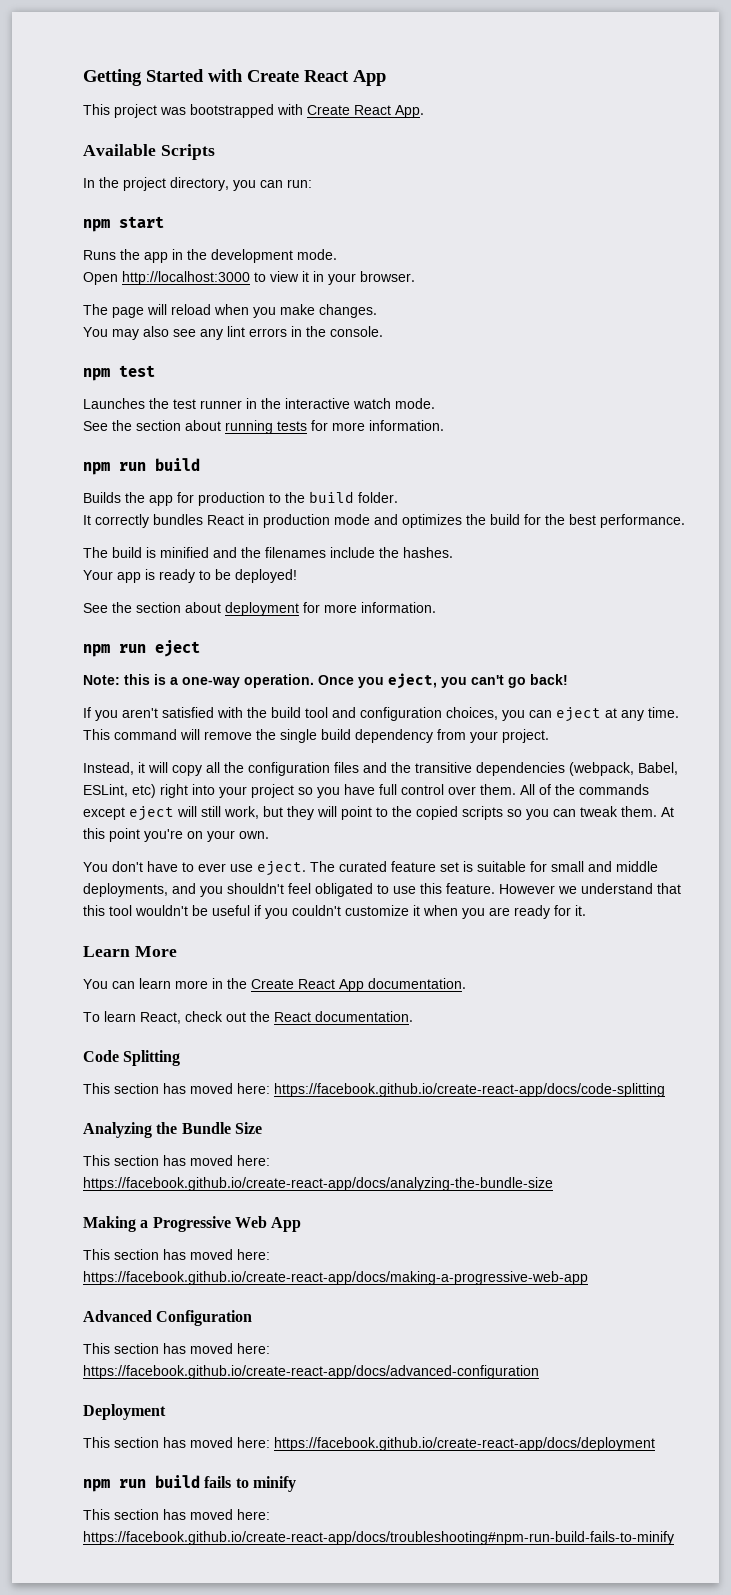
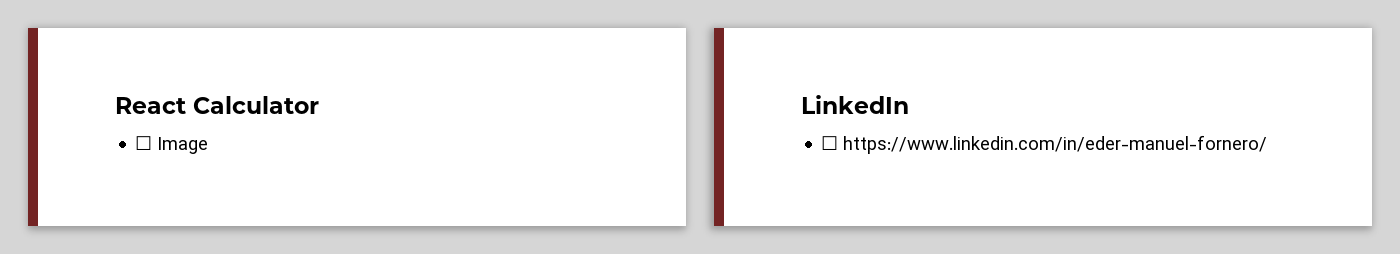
- Getting Started with Create React App
- This project was bootstrapped with Create React App.
- Available Scripts
- In the project directory, you can run:
- npm start
- Runs the app in the development mode.
- Open http://localhost:3000 to view it in your browser.
- The page will reload when you make changes.
- You may also see any lint errors in the console.
- npm test
- Launches the test runner in the interactive watch mode.
- See the section about running tests for more information.
- npm run build
- Builds the app for production to the build folder.
- It correctly bundles React in production mode and optimizes the build for the best performance.
- The build is minified and the filenames include the hashes.
- Your app is ready to be deployed!
- See the section about deployment for more information.
- npm run eject
- Note: this is a one-way operation. Once you eject, you can't go back!
- If you aren't satisfied with the build tool and configuration choices, you can eject at any time. This command will remove the single build dependency from your project.
- Instead, it will copy all the configuration files and the transitive dependencies (webpack, Babel, ESLint, etc) right into your project so you have full control over them. All of the commands except eject will still work, but they will point to the copied scripts so you can tweak them. At this point you're on your own.
- You don't have to ever use eject. The curated feature set is suitable for small and middle deployments, and you shouldn't feel obligated to use this feature. However we understand that this tool wouldn't be useful if you couldn't customize it when you are ready for it.
- Learn More
- You can learn more in the Create React App documentation.
- To learn React, check out the React documentation.
- Code Splitting
- This section has moved here: https://facebook.github.io/create-react-app/docs/code-splitting
- Analyzing the Bundle Size
- This section has moved here: https://facebook.github.io/create-react-app/docs/analyzing-the-bundle-size
- Making a Progressive Web App
- This section has moved here: https://facebook.github.io/create-react-app/docs/making-a-progressive-web-app
- Advanced Configuration
- This section has moved here: https://facebook.github.io/create-react-app/docs/advanced-configuration
- Deployment
- This section has moved here: https://facebook.github.io/create-react-app/docs/deployment
- npm run build fails to minify
- This section has moved here: https://facebook.github.io/create-react-app/docs/troubleshooting#npm-run-build-fails-to-minify
+ React Calculator
+ ☐ Image
+ LinkedIn
+ ☐ https://www.linkedin.com/in/eder-manuel-fornero/

